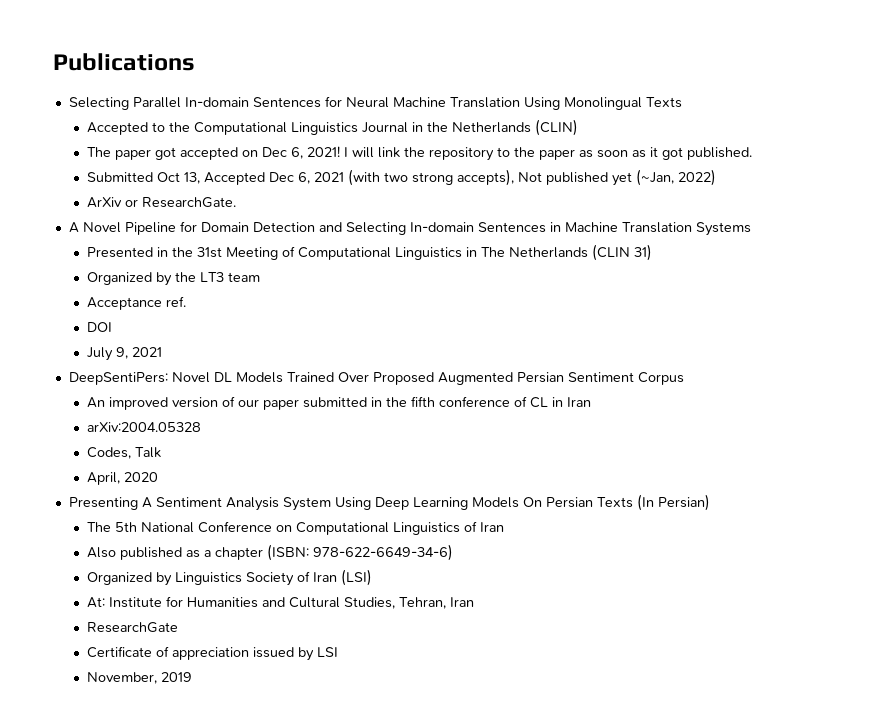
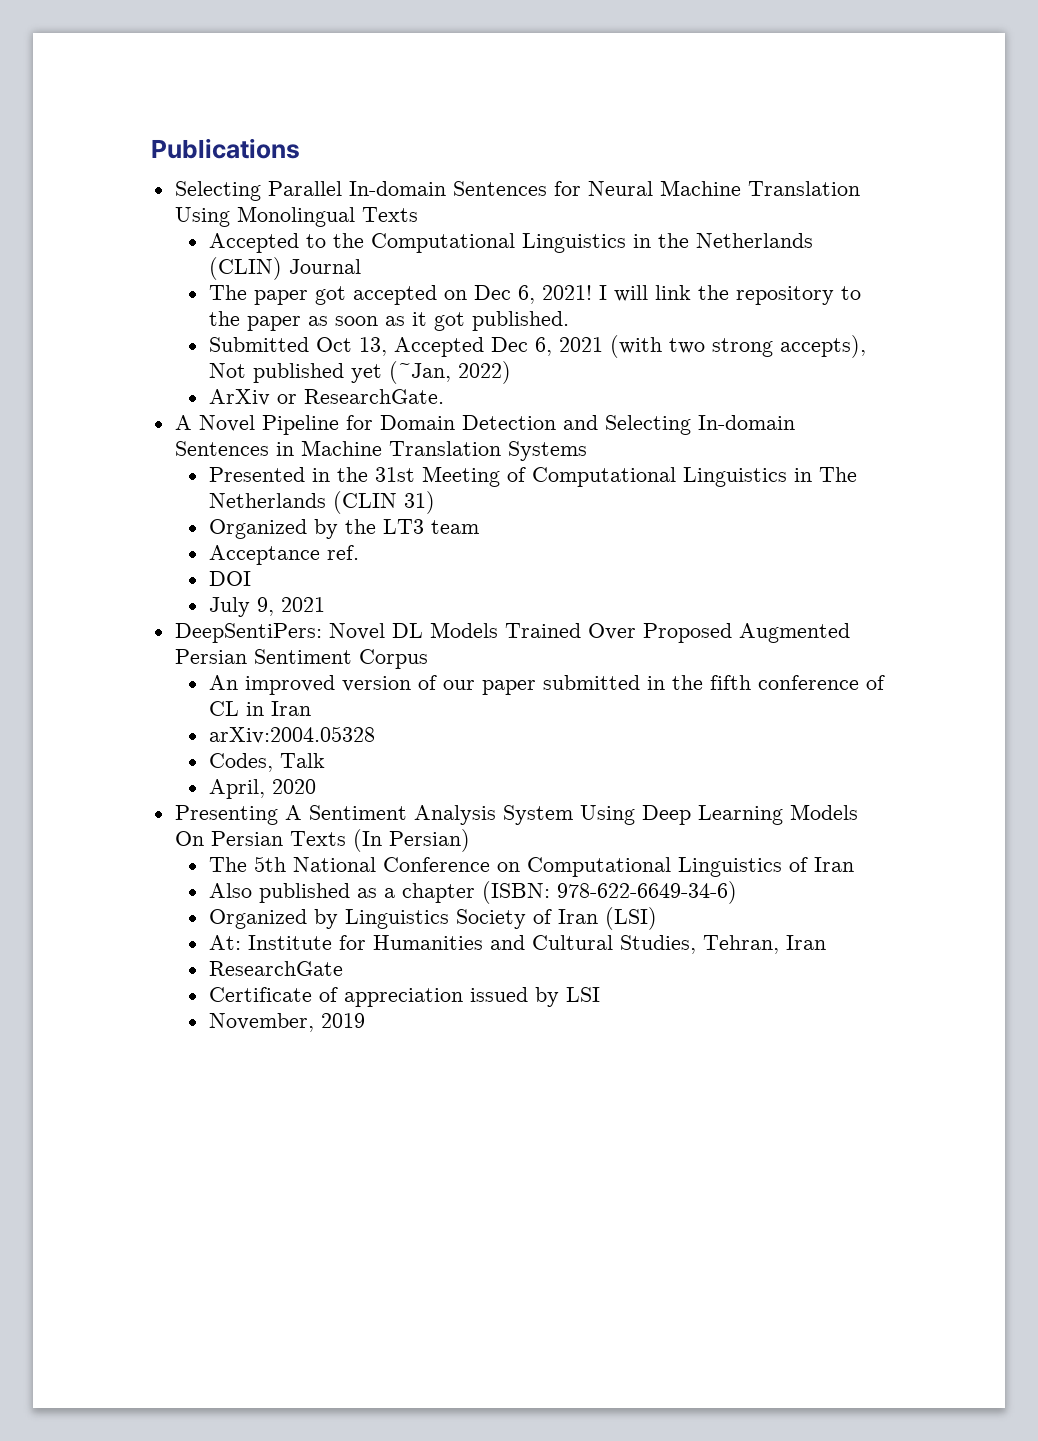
- Accepted to the Computational Linguistics Journal in the Netherlands (CLIN)
+ Accepted to the Computational Linguistics in the Netherlands (CLIN) Journal

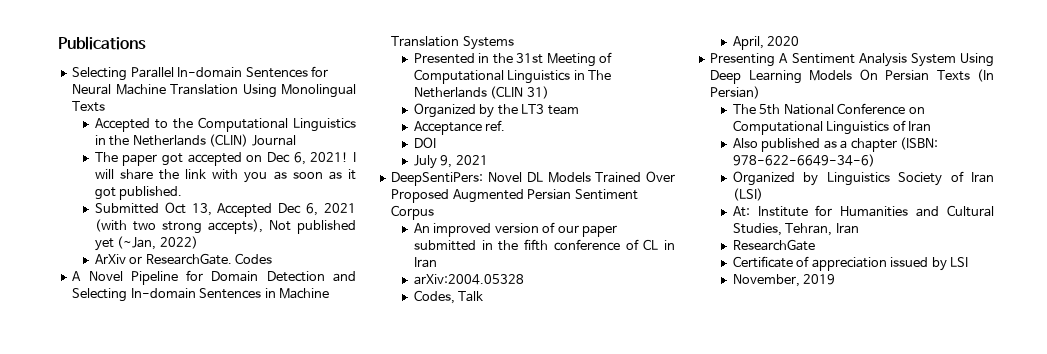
- I will link the repository to the paper as soon as it got published.
+ I will share the link with you as soon as it got published.
+ Codes

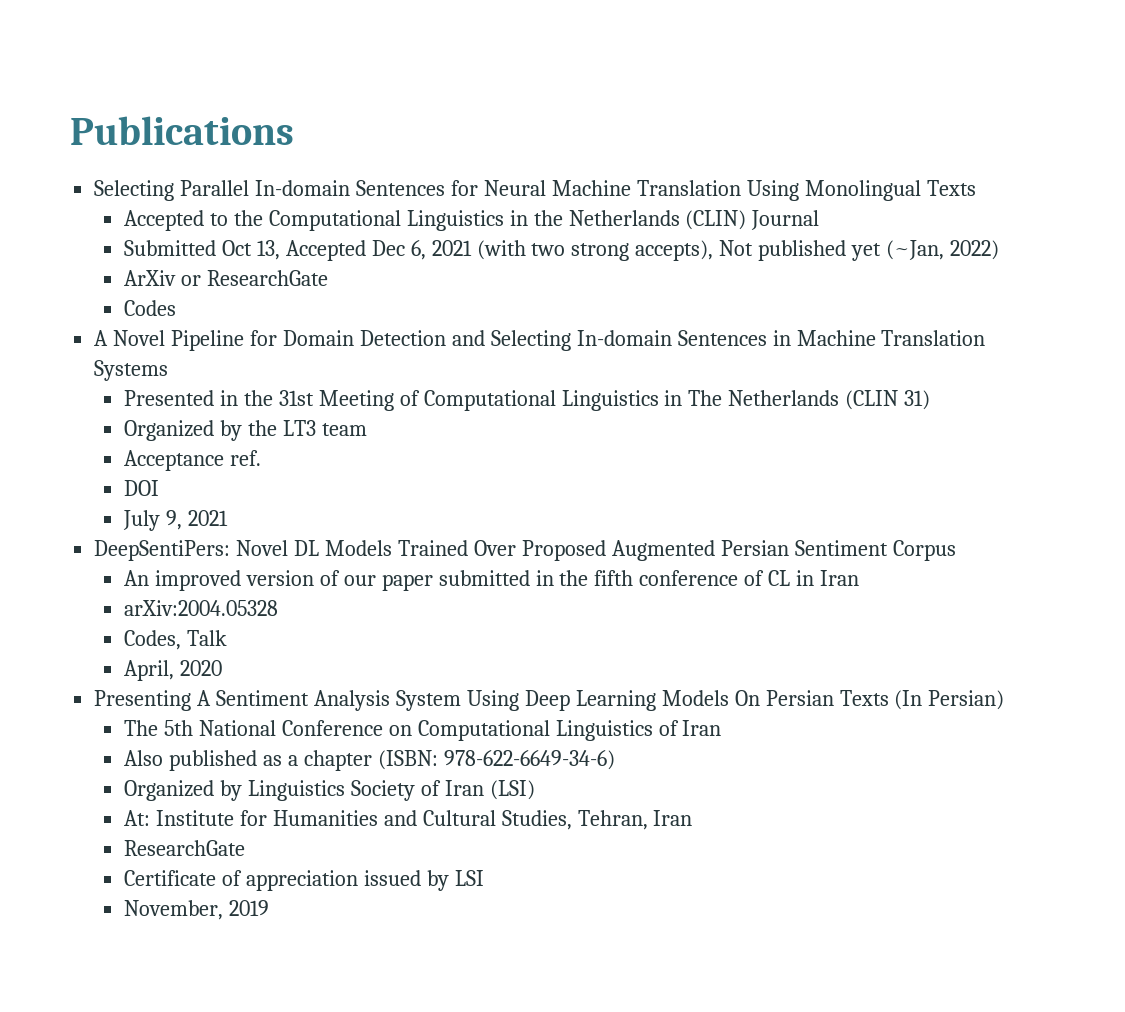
- The paper got accepted on Dec 6, 2021! I will share the link with you as soon as it got published.
- ArXiv or ResearchGate. Codes
+ ArXiv or ResearchGate
+ Codes

